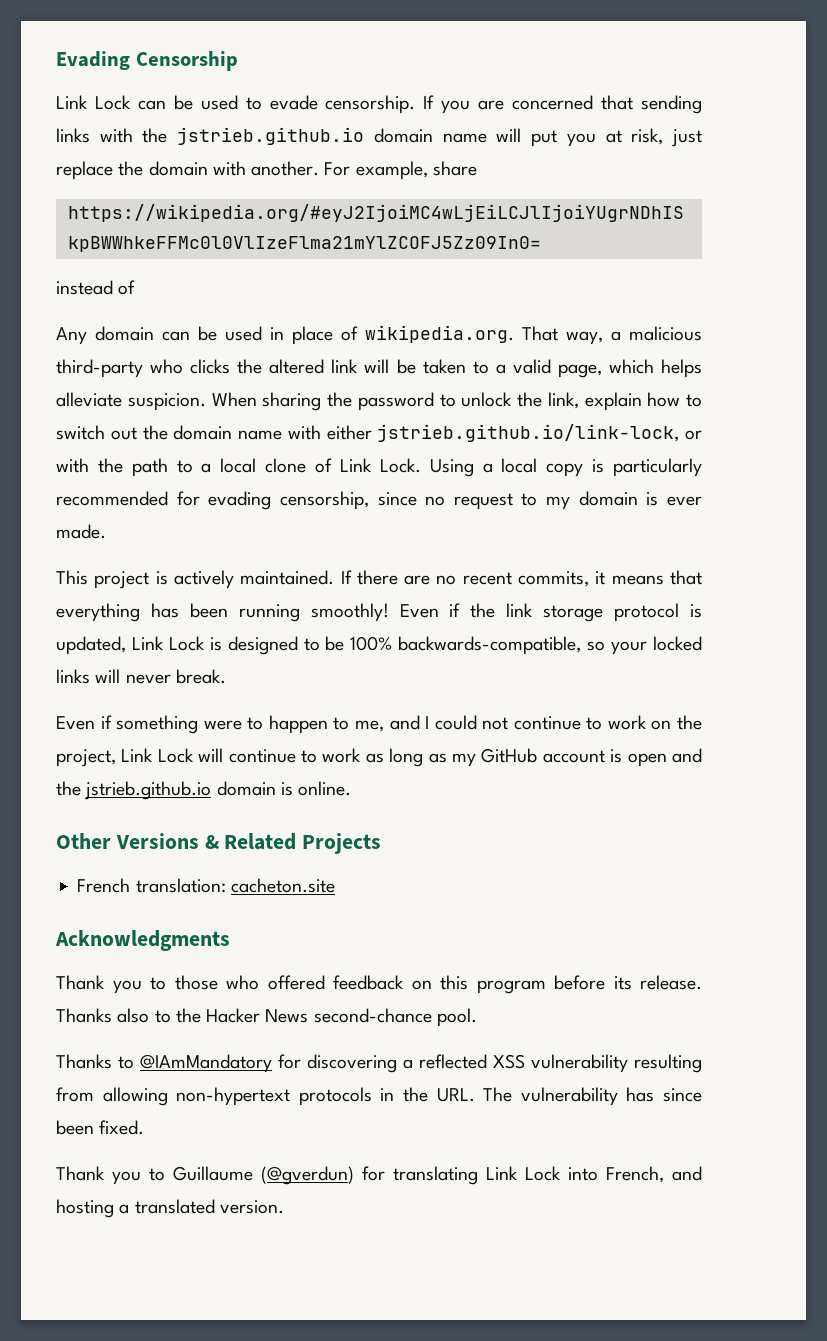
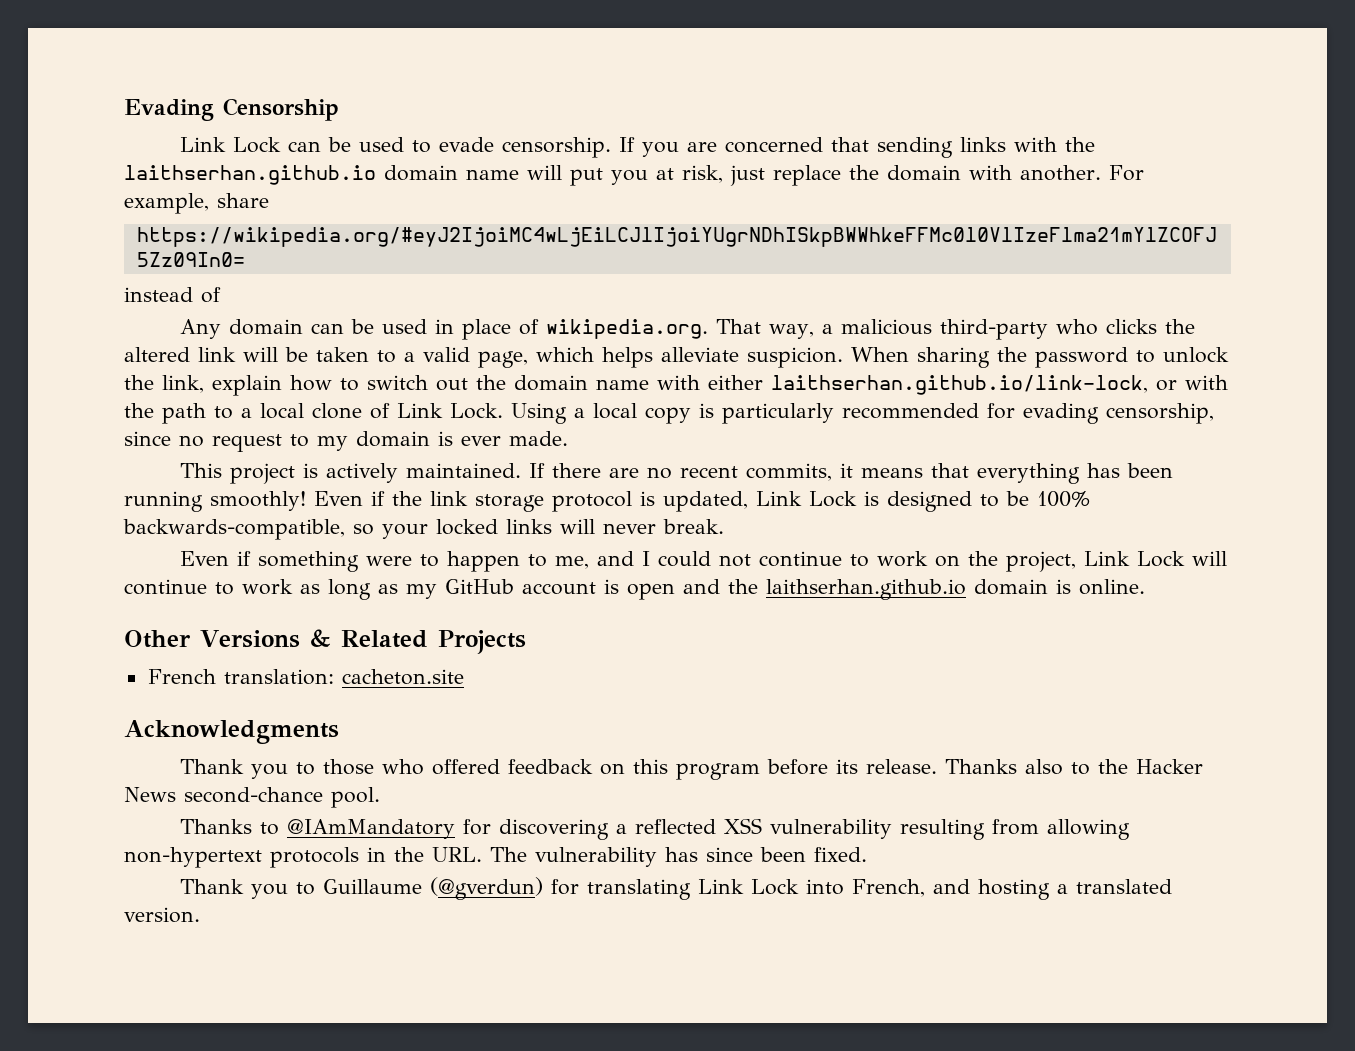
- If you are concerned that sending links with the jstrieb.github.io domain name will put you at risk, just replace the domain with another.
+ If you are concerned that sending links with the laithserhan.github.io domain name will put you at risk, just replace the domain with another.
- When sharing the password to unlock the link, explain how to switch out the domain name with either jstrieb.github.io/link-lock, or with the path to a local clone of Link Lock.
+ When sharing the password to unlock the link, explain how to switch out the domain name with either laithserhan.github.io/link-lock, or with the path to a local clone of Link Lock.
- Even if something were to happen to me, and I could not continue to work on the project, Link Lock will continue to work as long as my GitHub account is open and the jstrieb.github.io domain is online.
+ Even if something were to happen to me, and I could not continue to work on the project, Link Lock will continue to work as long as my GitHub account is open and the laithserhan.github.io domain is online.

